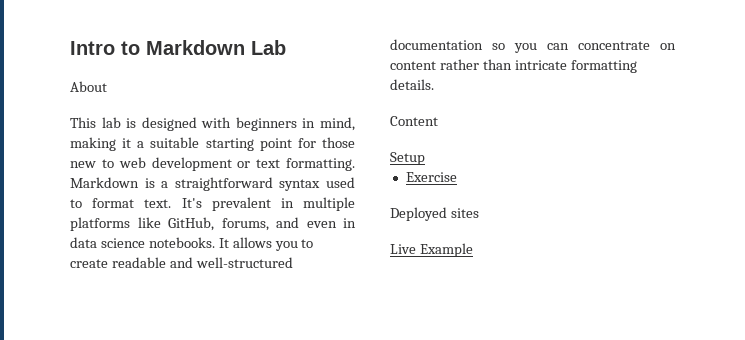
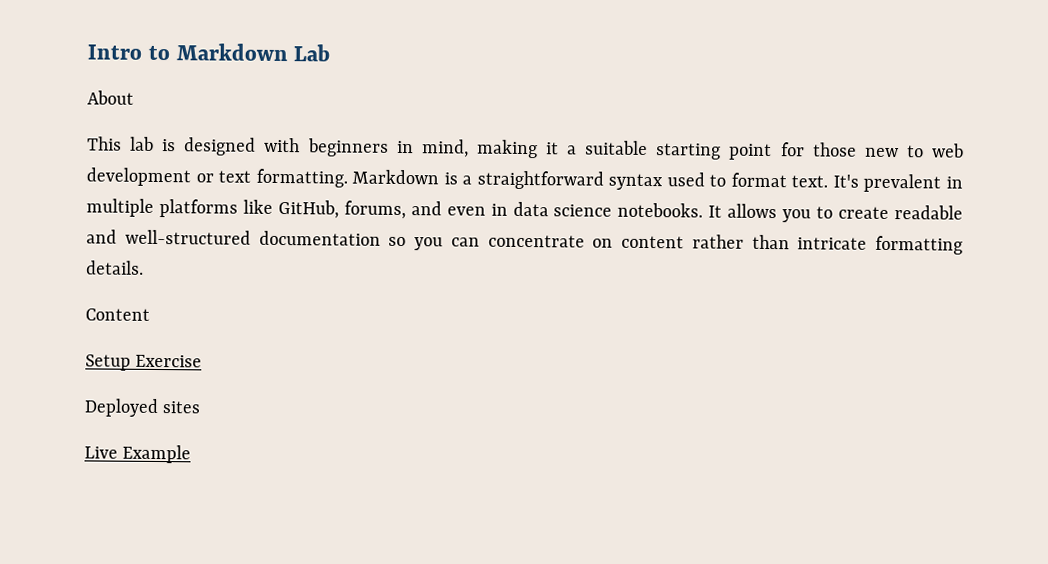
- Setup
- Exercise
+ Setup Exercise

